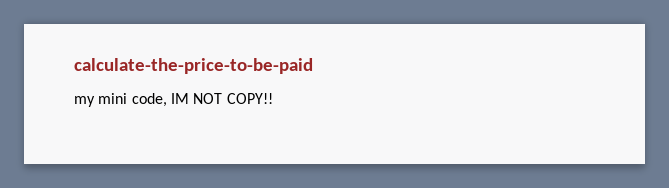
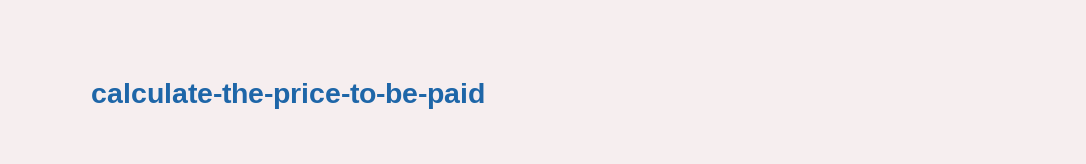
- my mini code, IM NOT COPY!!

